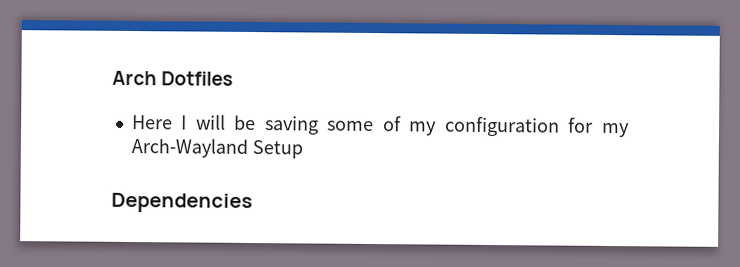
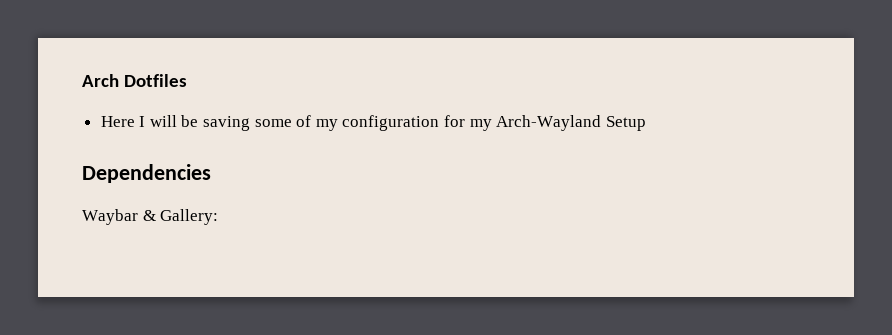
+ Waybar & Gallery:

